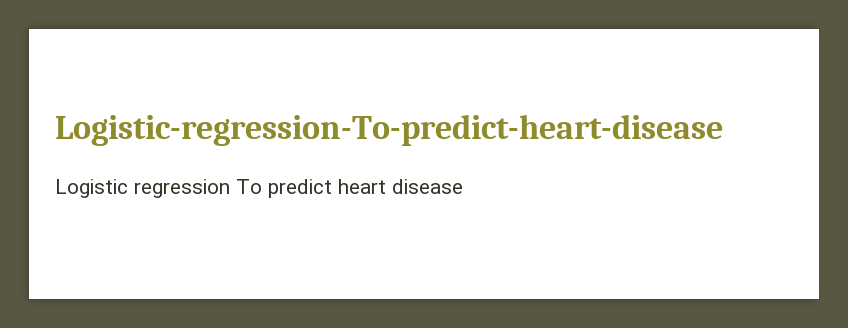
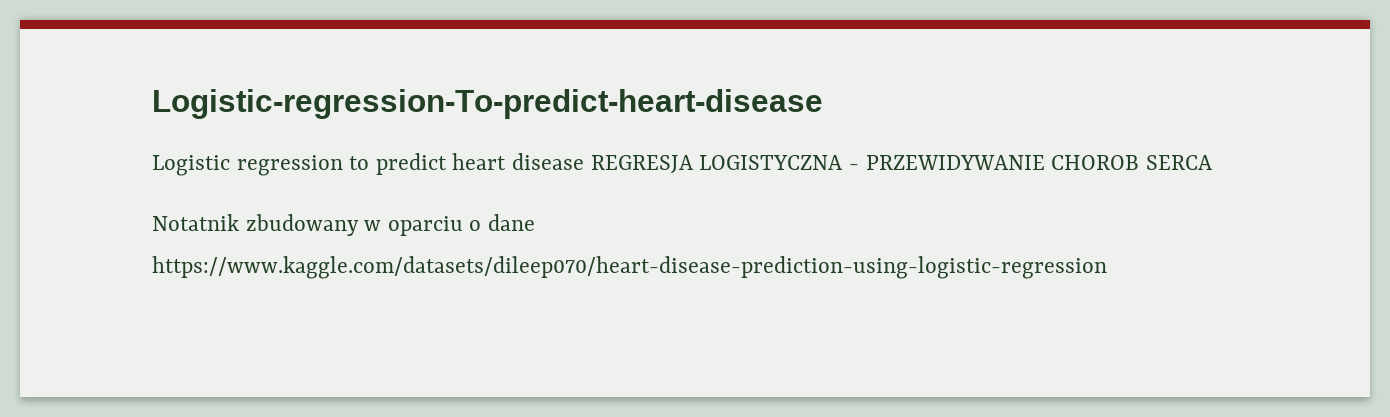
- Logistic regression To predict heart disease
+ Logistic regression to predict heart disease REGRESJA LOGISTYCZNA - PRZEWIDYWANIE CHOROB SERCA
+ Notatnik zbudowany w oparciu o dane https://www.kaggle.com/datasets/dileep070/heart-disease-prediction-using-logistic-regression

